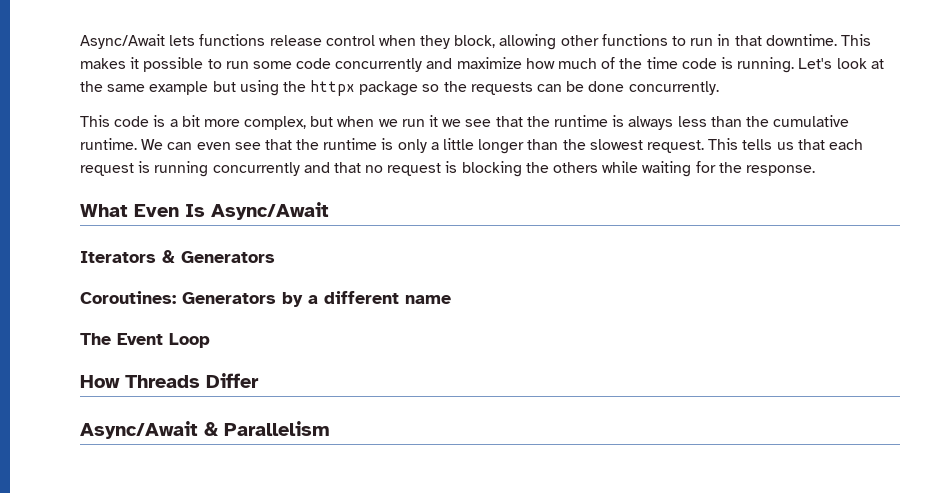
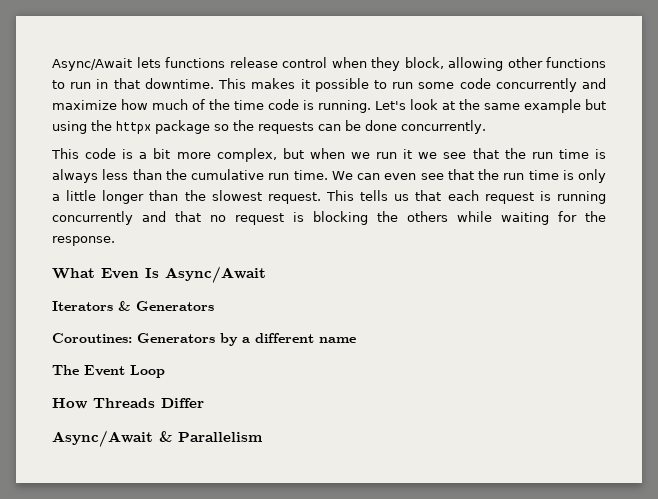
- This code is a bit more complex, but when we run it we see that the runtime is always less than the cumulative runtime.
+ This code is a bit more complex, but when we run it we see that the run time is always less than the cumulative run time.
- We can even see that the runtime is only a little longer than the slowest request.
+ We can even see that the run time is only a little longer than the slowest request.

